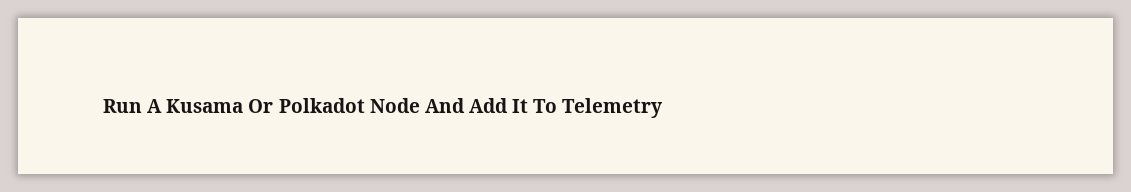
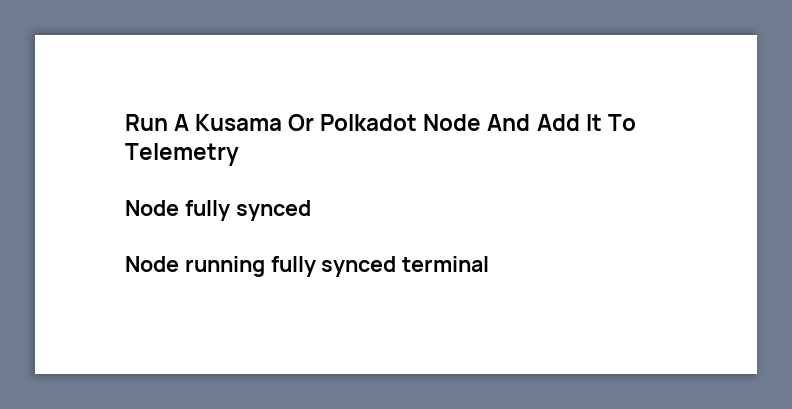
+ Node fully synced
+ Node running fully synced terminal

